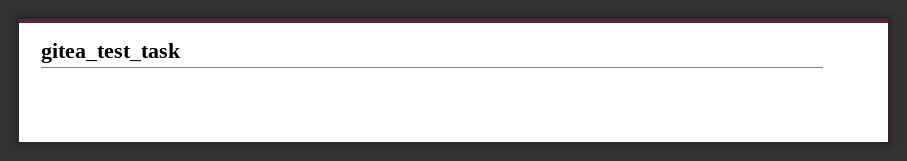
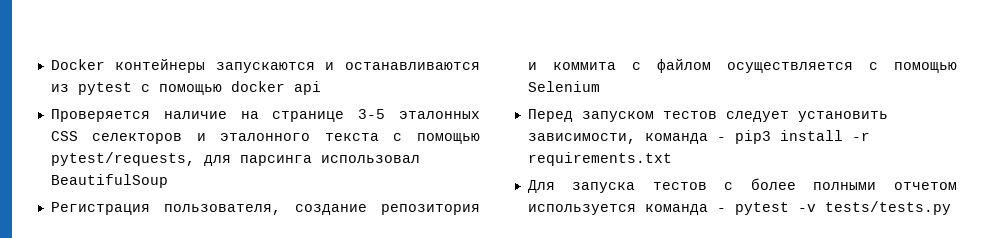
- gitea_test_task
+ Docker контейнеры запускаются и останавливаются из pytest с помощью docker api
+ Проверяется наличие на странице 3-5 эталонных CSS селекторов и эталонного текста с помощью pytest/requests, для парсинга использовал BeautifulSoup
+ Регистрация пользователя, создание репозитория и коммита с файлом осуществляется с помощью Selenium
+ Перед запуском тестов следует установить зависимости, команда - pip3 install -r requirements.txt
+ Для запуска тестов с более полными отчетом используется команда - pytest -v tests/tests.py

